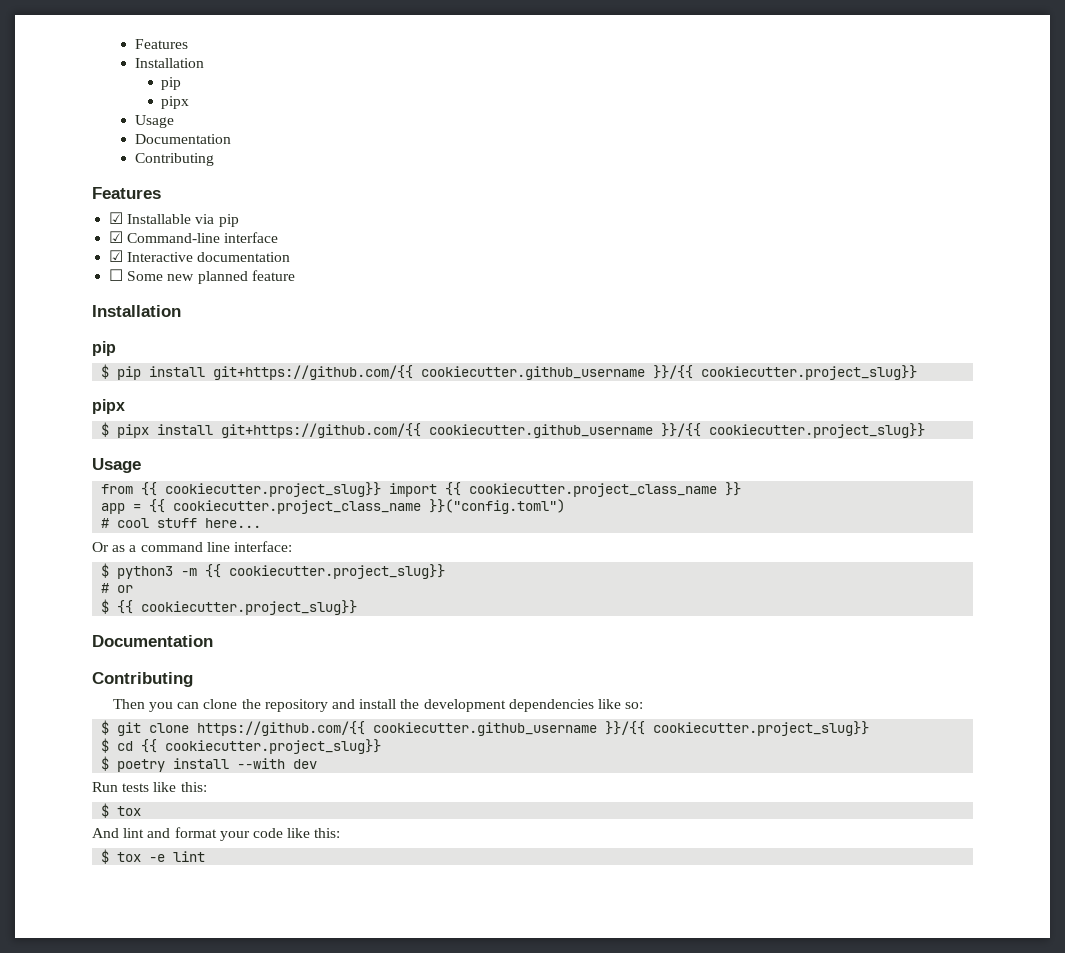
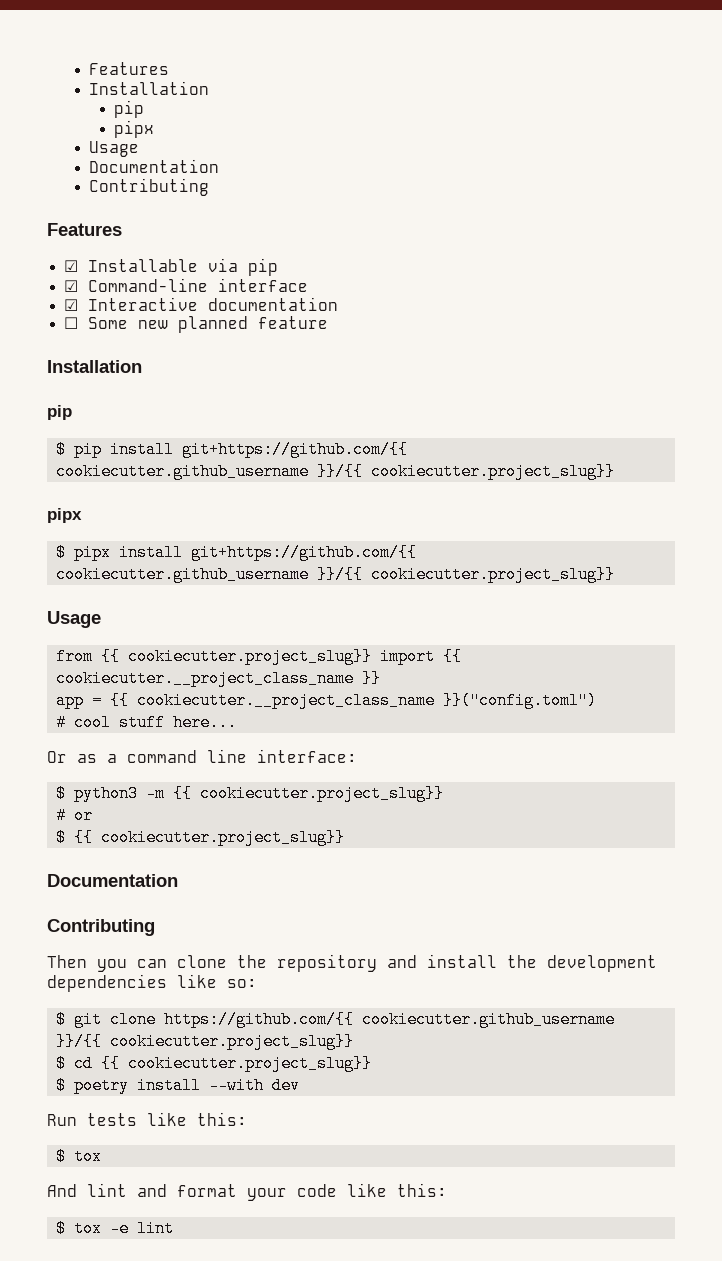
- from {{ cookiecutter.project_slug}} import {{ cookiecutter.project_class_name }}
+ from {{ cookiecutter.project_slug}} import {{ cookiecutter.__project_class_name }}
- app = {{ cookiecutter.project_class_name }}("config.toml")
+ app = {{ cookiecutter.__project_class_name }}("config.toml")

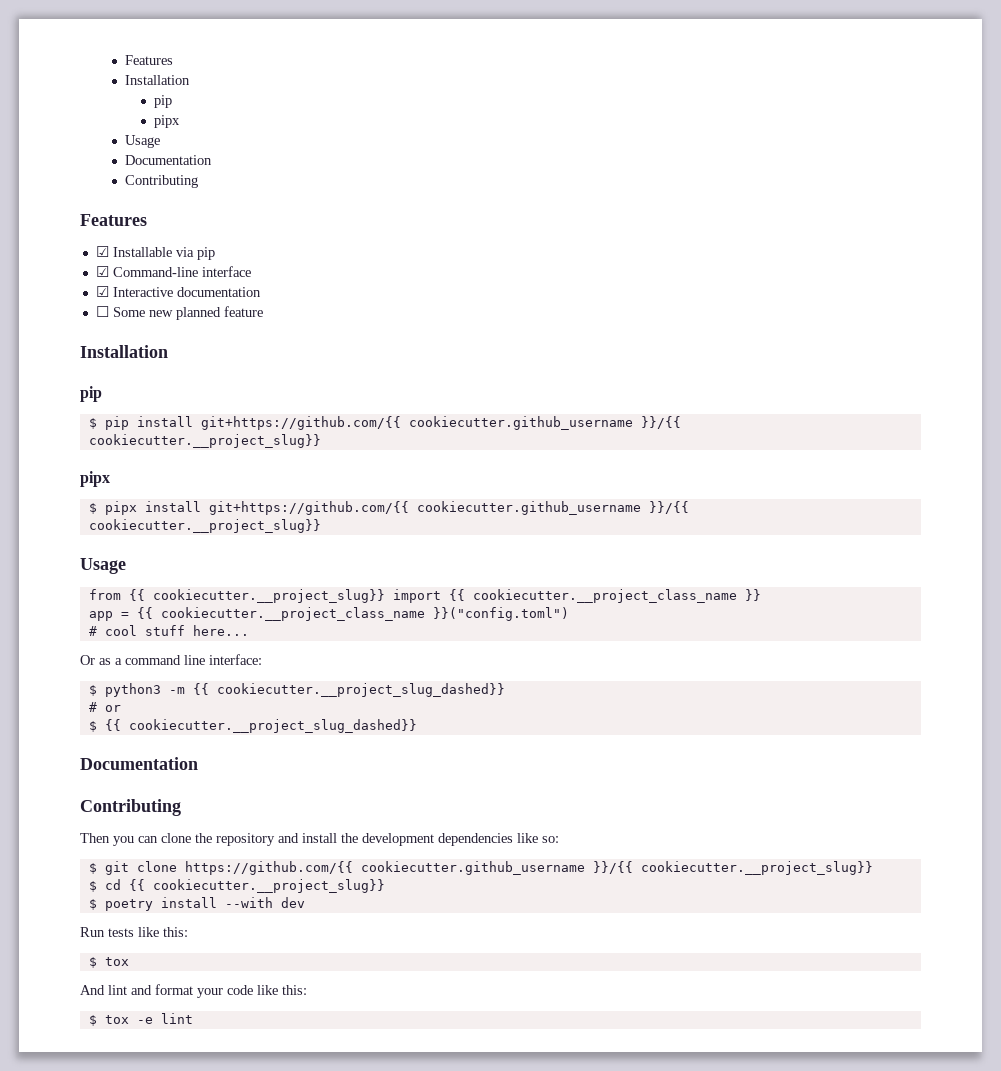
- $ pip install git+https://github.com/{{ cookiecutter.github_username }}/{{ cookiecutter.project_slug}}
+ $ pip install git+https://github.com/{{ cookiecutter.github_username }}/{{ cookiecutter.__project_slug}}
- $ pipx install git+https://github.com/{{ cookiecutter.github_username }}/{{ cookiecutter.project_slug}}
+ $ pipx install git+https://github.com/{{ cookiecutter.github_username }}/{{ cookiecutter.__project_slug}}
- from {{ cookiecutter.project_slug}} import {{ cookiecutter.__project_class_name }}
+ from {{ cookiecutter.__project_slug}} import {{ cookiecutter.__project_class_name }}
- $ python3 -m {{ cookiecutter.project_slug}}
+ $ python3 -m {{ cookiecutter.__project_slug_dashed}}
- $ {{ cookiecutter.project_slug}}
+ $ {{ cookiecutter.__project_slug_dashed}}
- $ git clone https://github.com/{{ cookiecutter.github_username }}/{{ cookiecutter.project_slug}}
+ $ git clone https://github.com/{{ cookiecutter.github_username }}/{{ cookiecutter.__project_slug}}
- $ cd {{ cookiecutter.project_slug}}
+ $ cd {{ cookiecutter.__project_slug}}

